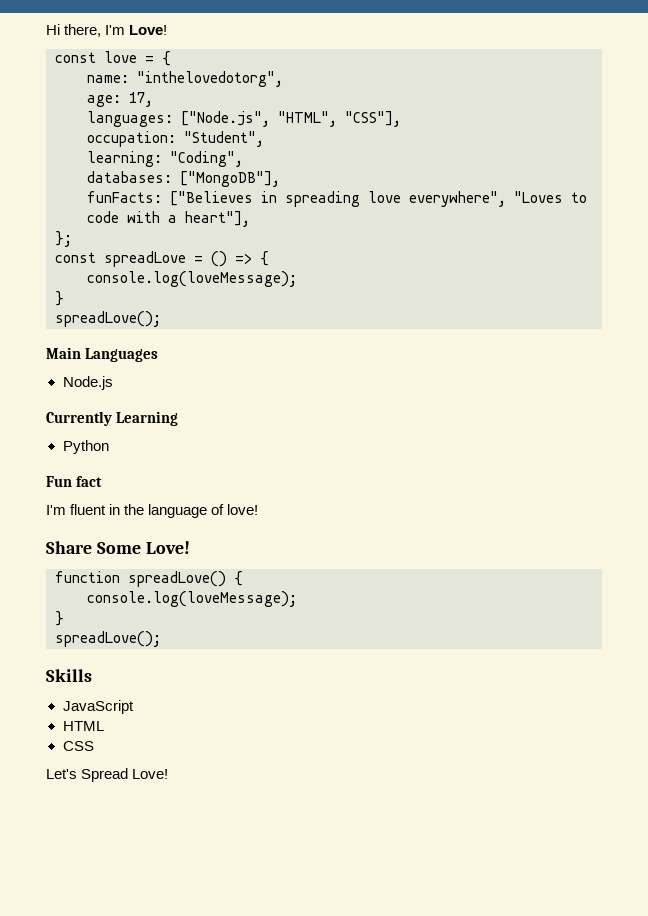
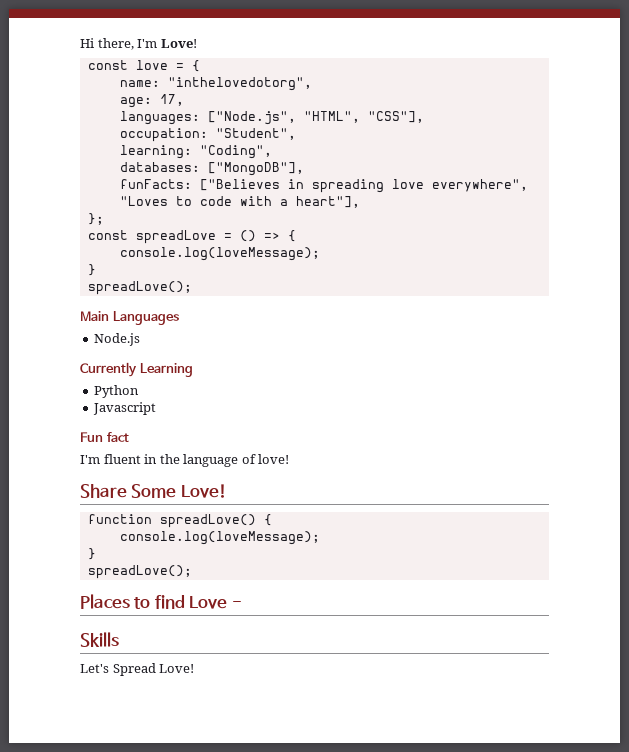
+ Javascript
+ Places to find Love -
  Skills
- JavaScript
- HTML
- CSS

